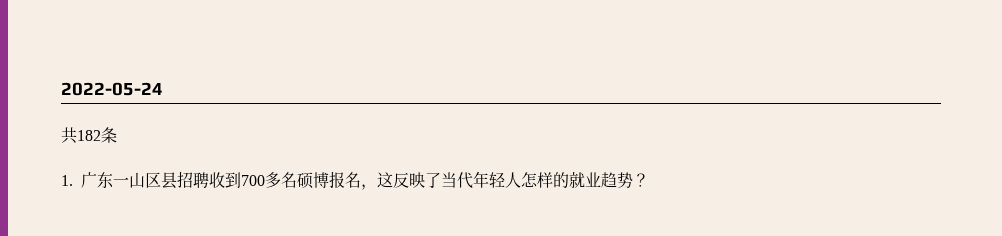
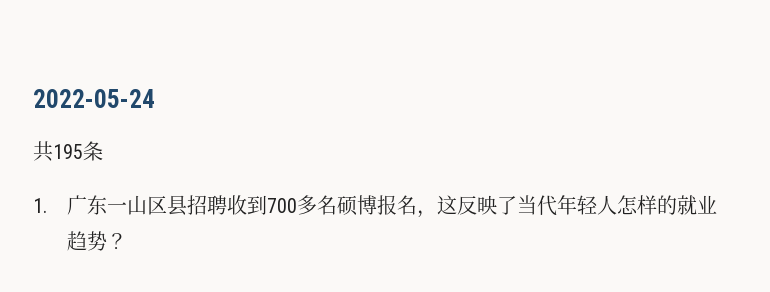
- 共182条
+ 共195条

